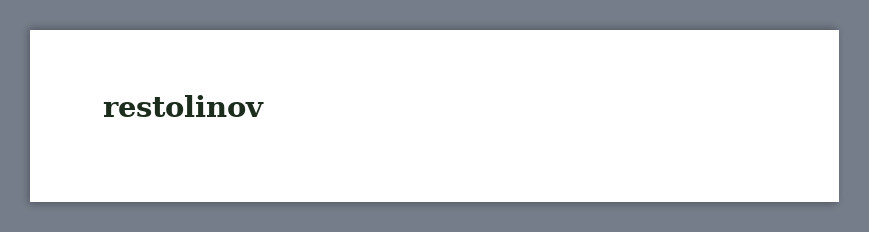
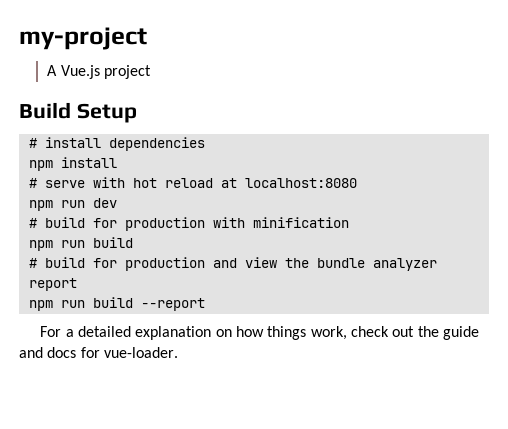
- restolinov
+ my-project
+ A Vue.js project
+ Build Setup
+ # install dependencies
+ npm install
+ # serve with hot reload at localhost:8080
+ npm run dev
+ # build for production with minification
+ npm run build
+ # build for production and view the bundle analyzer report
+ npm run build --report
+ For a detailed explanation on how things work, check out the guide and docs for vue-loader.

